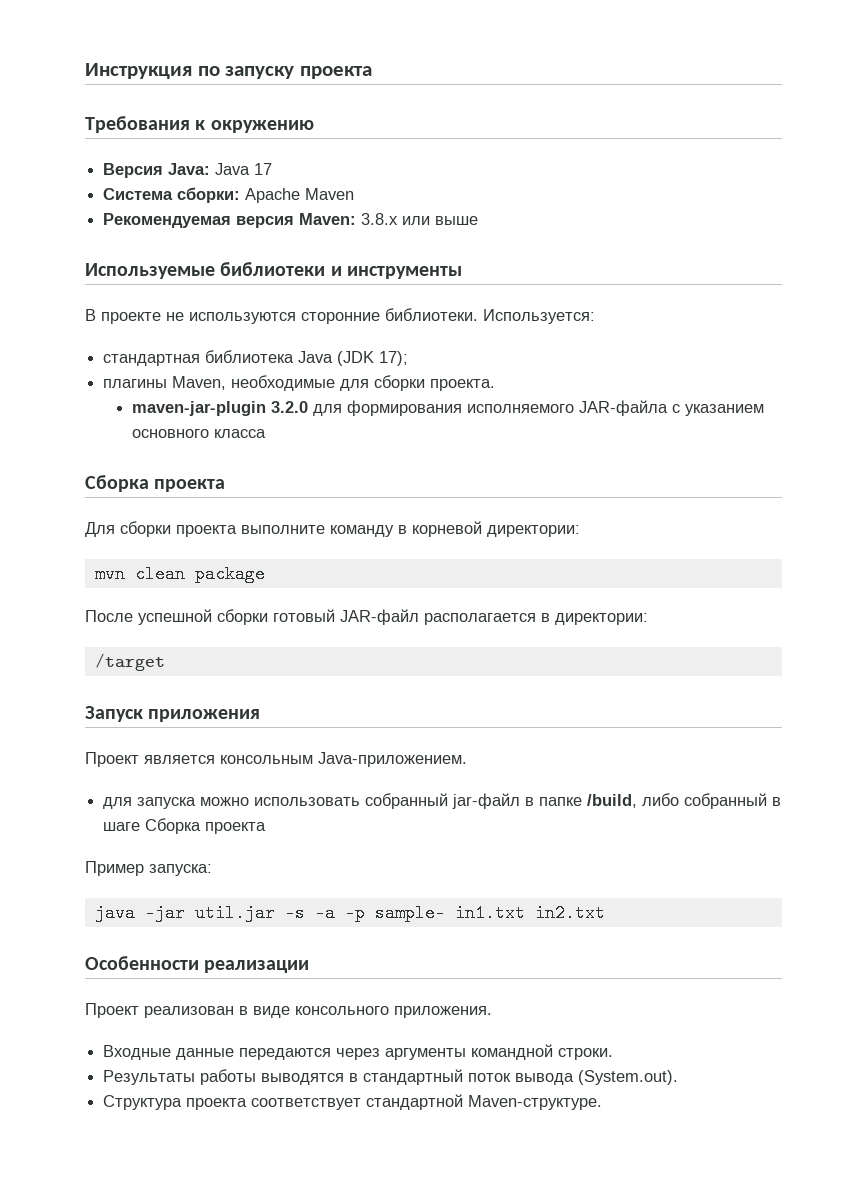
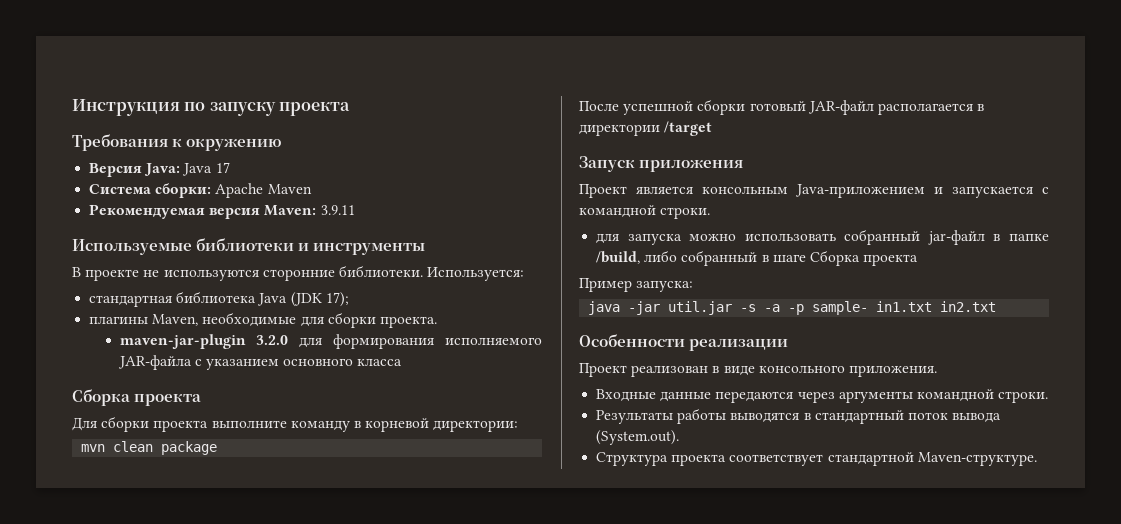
- Рекомендуемая версия Maven: 3.8.x или выше
+ Рекомендуемая версия Maven: 3.9.11
- После успешной сборки готовый JAR-файл располагается в директории:
- /target
+ После успешной сборки готовый JAR-файл располагается в директории /target
- Проект является консольным Java-приложением.
+ Проект является консольным Java-приложением и запускается с командной строки.

